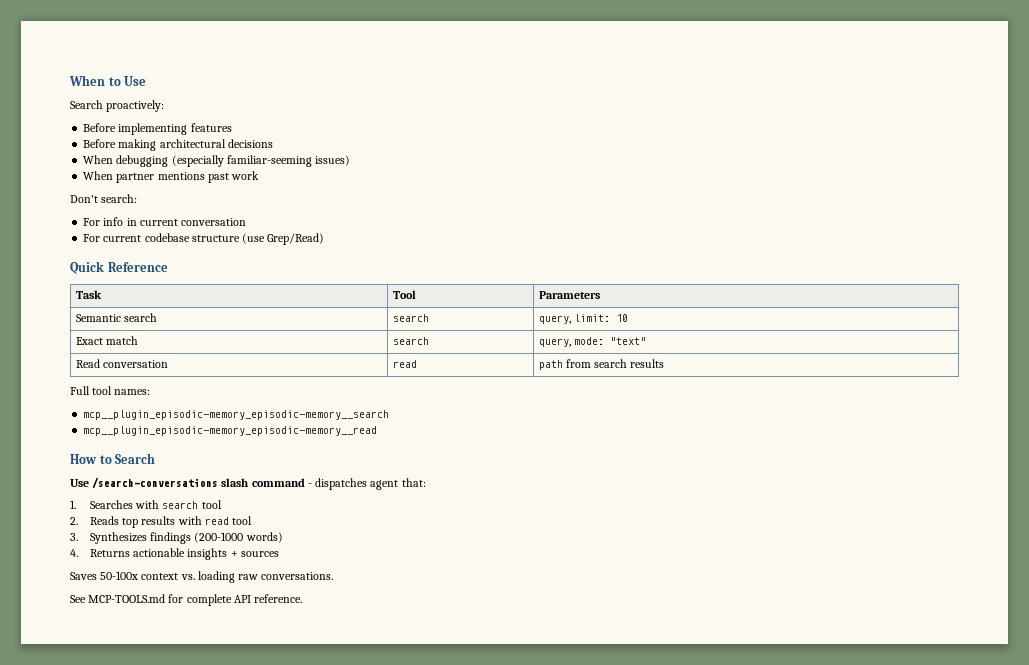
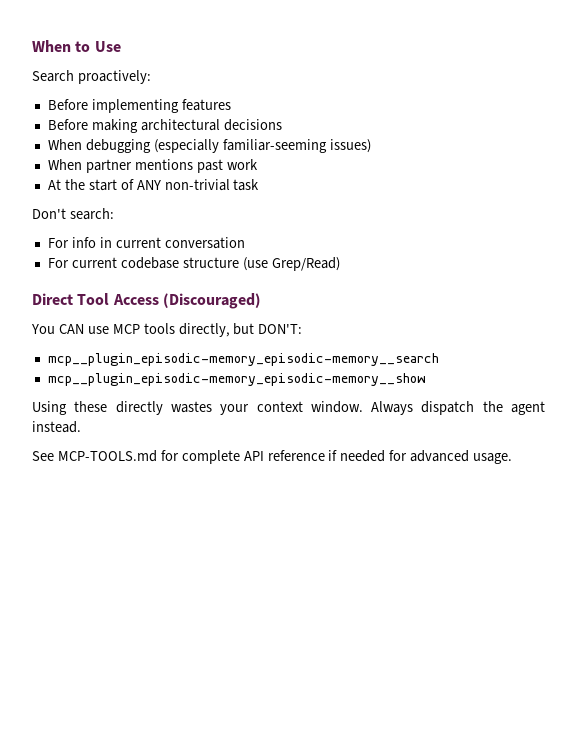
+ At the start of ANY non-trivial task
- Quick Reference
- Task | Tool | Parameters
- Semantic search | search | query, limit: 10
- Exact match | search | query, mode: "text"
- Read conversation | read | path from search results
- Full tool names:
+ Direct Tool Access (Discouraged)
+ You CAN use MCP tools directly, but DON'T:
  mcp__plugin_episodic-memory_episodic-memory__search
- mcp__plugin_episodic-memory_episodic-memory__read
- How to Search
- Use /search-conversations slash command - dispatches agent that:
- 1. Searches with search tool
- 2. Reads top results with read tool
- 3. Synthesizes findings (200-1000 words)
- 4. Returns actionable insights + sources
- Saves 50-100x context vs. loading raw conversations.
+ mcp__plugin_episodic-memory_episodic-memory__show
+ Using these directly wastes your context window. Always dispatch the agent instead.
- See MCP-TOOLS.md for complete API reference.
+ See MCP-TOOLS.md for complete API reference if needed for advanced usage.

